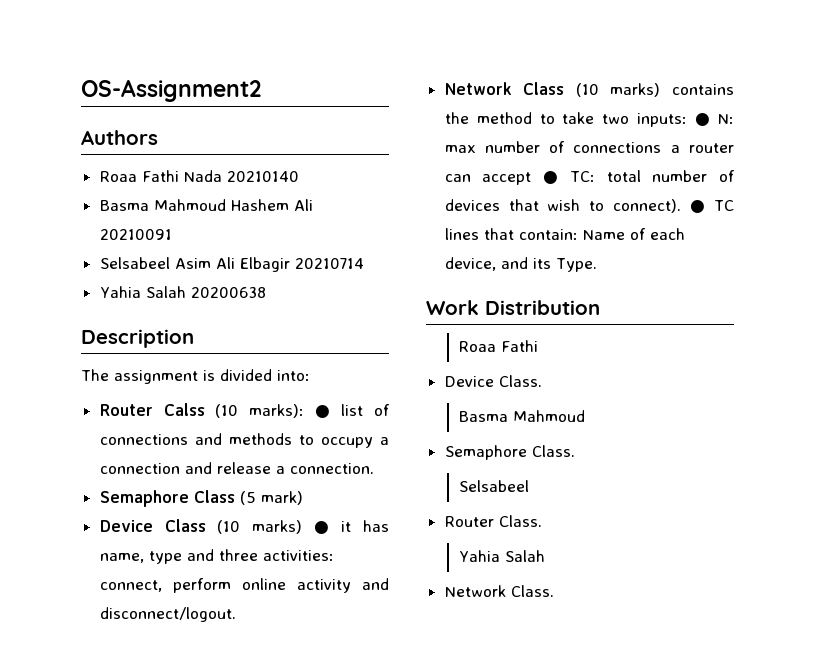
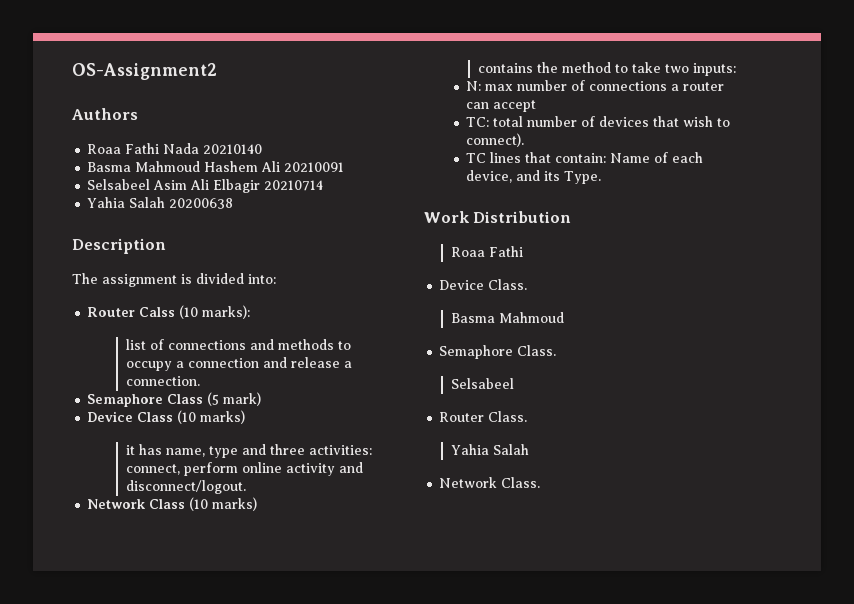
- Router Calss (10 marks): ● list of connections and methods to occupy a connection and release a connection.
+ Router Calss (10 marks):
+ list of connections and methods to occupy a connection and release a connection.
- Device Class (10 marks) ● it has name, type and three activities: connect, perform online activity and disconnect/logout.
+ Device Class (10 marks)
+ it has name, type and three activities: connect, perform online activity and disconnect/logout.
- Network Class (10 marks) contains the method to take two inputs: ● N: max number of connections a router can accept ● TC: total number of devices that wish to connect). ● TC lines that contain: Name of each device, and its Type.
+ Network Class (10 marks)
+ contains the method to take two inputs:
+ N: max number of connections a router can accept
+ TC: total number of devices that wish to connect).
+ TC lines that contain: Name of each device, and its Type.

